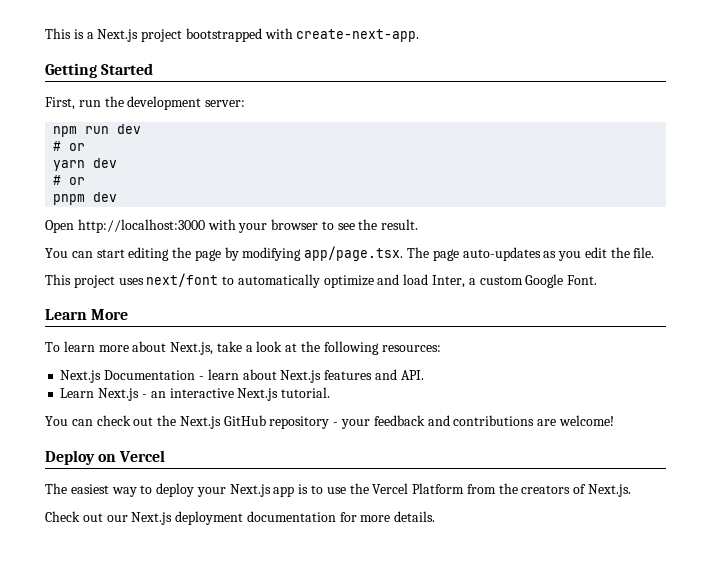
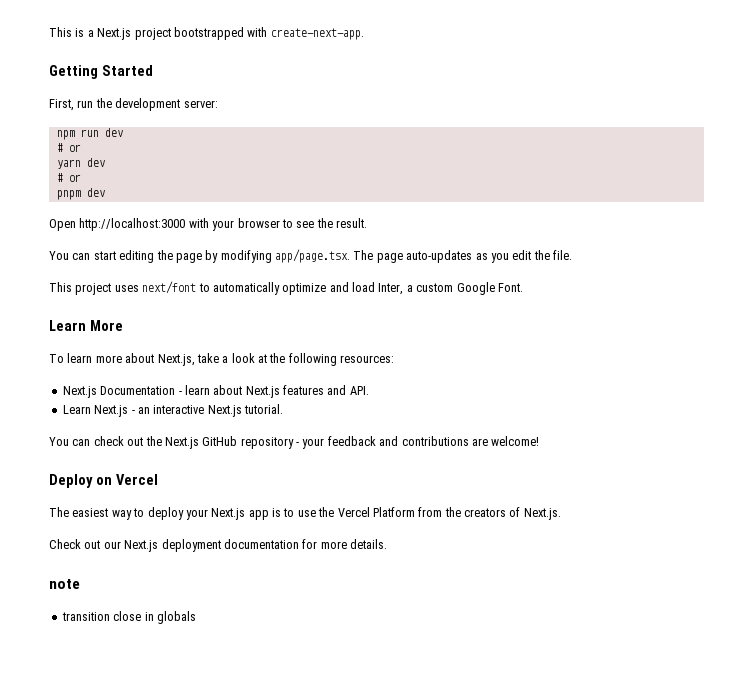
+ note
+ transition close in globals

